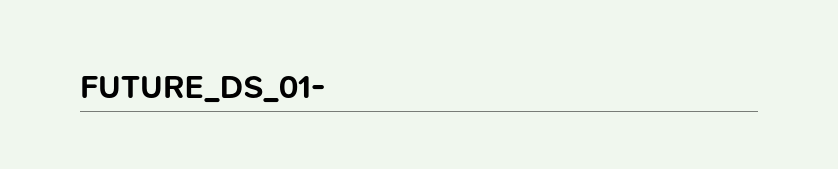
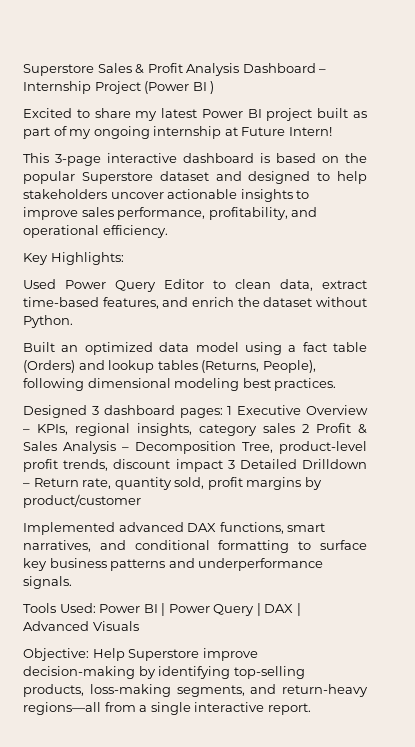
- FUTURE_DS_01-
+ Superstore Sales & Profit Analysis Dashboard – Internship Project (Power BI )
+ Excited to share my latest Power BI project built as part of my ongoing internship at Future Intern!
+ This 3-page interactive dashboard is based on the popular Superstore dataset and designed to help stakeholders uncover actionable insights to improve sales performance, profitability, and operational efficiency.
+ Key Highlights:
+ Used Power Query Editor to clean data, extract time-based features, and enrich the dataset without Python.
+ Built an optimized data model using a fact table (Orders) and lookup tables (Returns, People), following dimensional modeling best practices.
+ Designed 3 dashboard pages: 1 Executive Overview – KPIs, regional insights, category sales 2 Profit & Sales Analysis – Decomposition Tree, product-level profit trends, discount impact 3 Detailed Drilldown – Return rate, quantity sold, profit margins by product/customer
+ Implemented advanced DAX functions, smart narratives, and conditional formatting to surface key business patterns and underperformance signals.
+ Tools Used: Power BI | Power Query | DAX | Advanced Visuals
+ Objective: Help Superstore improve decision-making by identifying top-selling products, loss-making segments, and return-heavy regions—all from a single interactive report.

